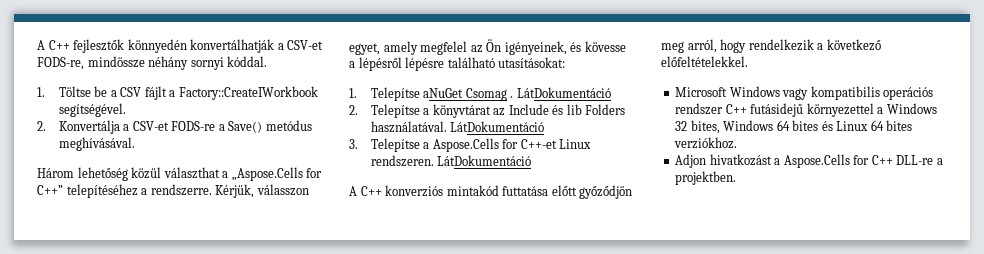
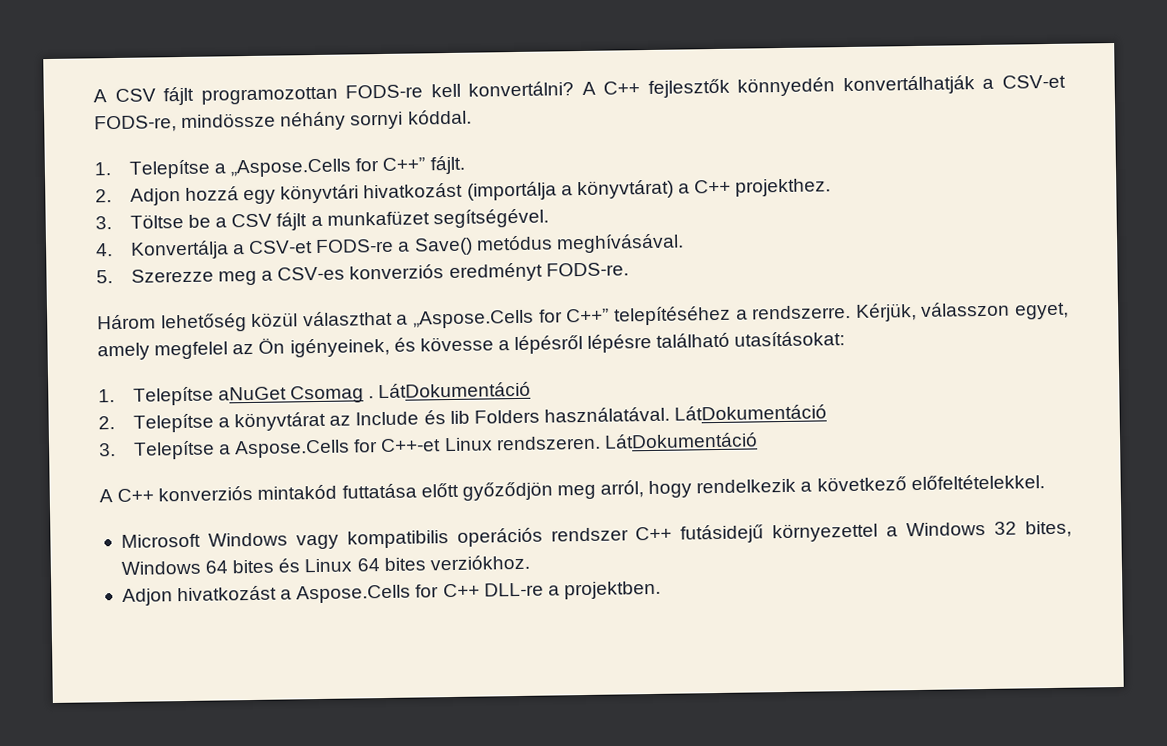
- A C++ fejlesztők könnyedén konvertálhatják a CSV-et FODS-re, mindössze néhány sornyi kóddal.
+ A CSV fájlt programozottan FODS-re kell konvertálni? A C++ fejlesztők könnyedén konvertálhatják a CSV-et FODS-re, mindössze néhány sornyi kóddal.
- 1. Töltse be a CSV fájlt a Factory::CreateIWorkbook segítségével.
+ 1. Telepítse a „Aspose.Cells for C++” fájlt.
+ 2. Adjon hozzá egy könyvtári hivatkozást (importálja a könyvtárat) a C++ projekthez.
+ 3. Töltse be a CSV fájlt a munkafüzet segítségével.
- 2. Konvertálja a CSV-et FODS-re a Save() metódus meghívásával.
+ 4. Konvertálja a CSV-et FODS-re a Save() metódus meghívásával.
+ 5. Szerezze meg a CSV-es konverziós eredményt FODS-re.

